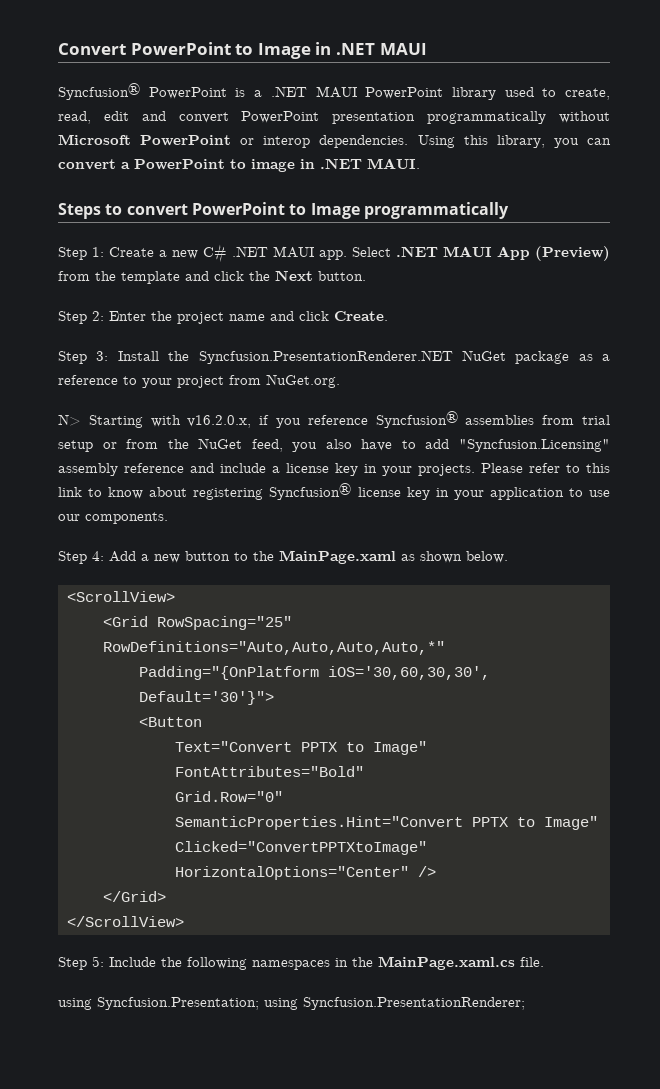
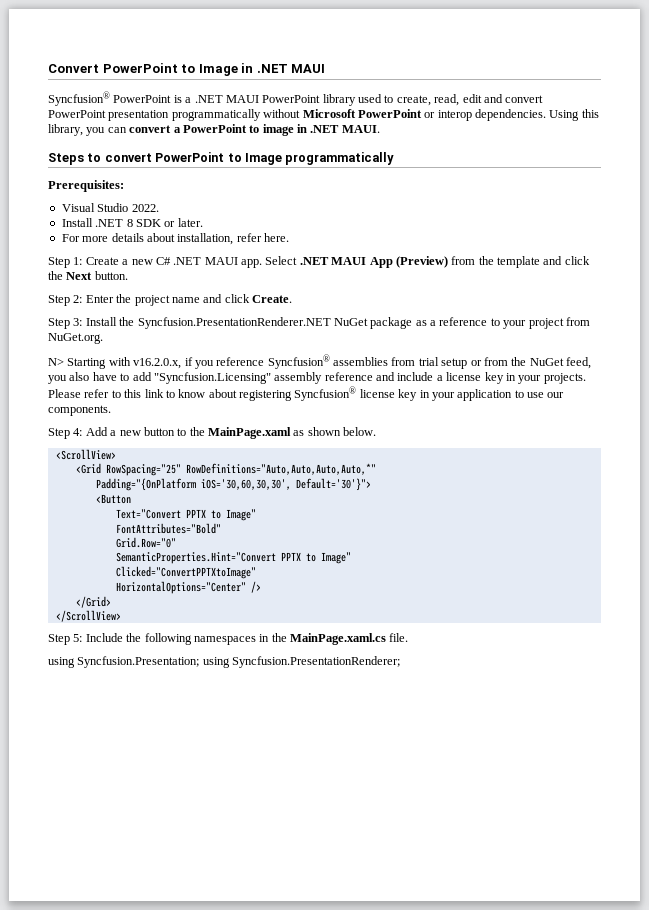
+ Prerequisites:
+ Visual Studio 2022.
+ Install .NET 8 SDK or later.
+ For more details about installation, refer here.

